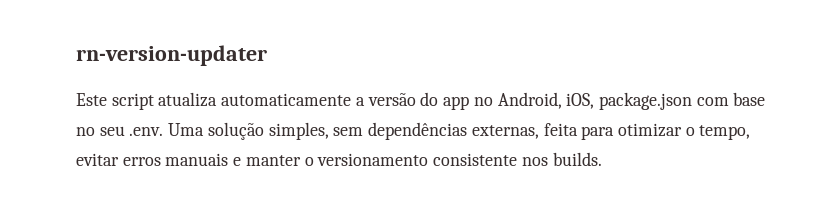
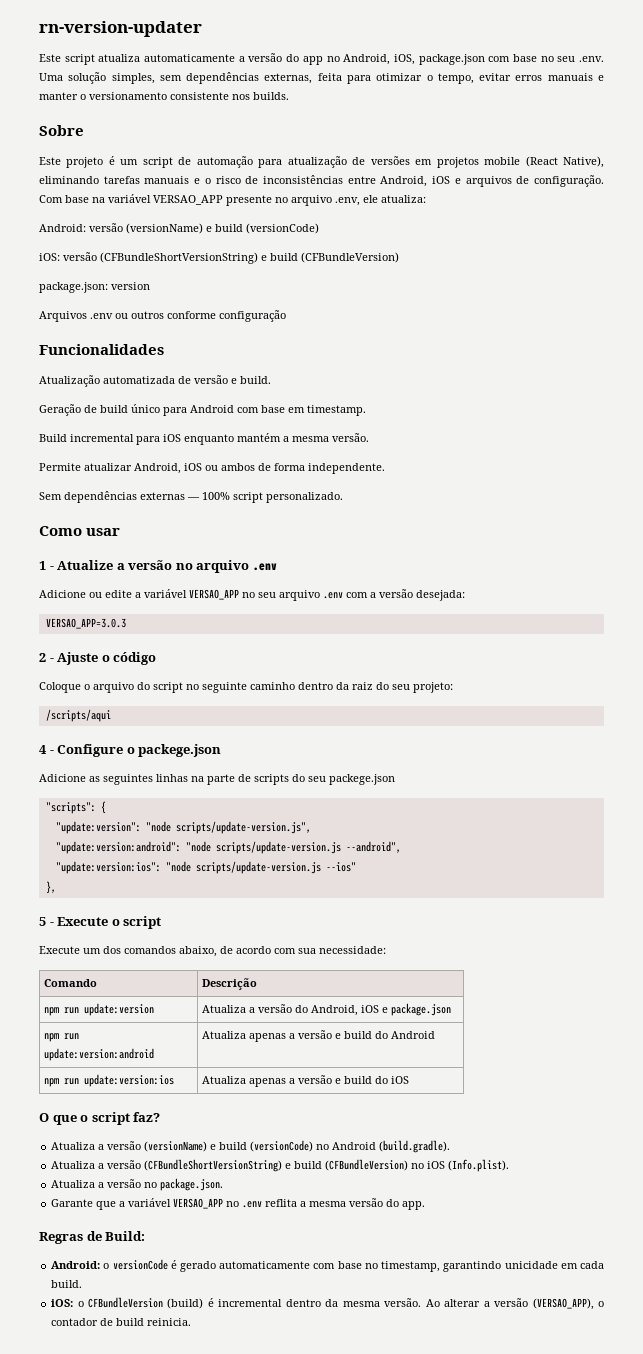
+ Sobre
+ Este projeto é um script de automação para atualização de versões em projetos mobile (React Native), eliminando tarefas manuais e o risco de inconsistências entre Android, iOS e arquivos de configuração. Com base na variável VERSAO_APP presente no arquivo .env, ele atualiza:
+ Android: versão (versionName) e build (versionCode)
+ iOS: versão (CFBundleShortVersionString) e build (CFBundleVersion)
+ package.json: version
+ Arquivos .env ou outros conforme configuração
+ Funcionalidades
+ Atualização automatizada de versão e build.
+ Geração de build único para Android com base em timestamp.
+ Build incremental para iOS enquanto mantém a mesma versão.
+ Permite atualizar Android, iOS ou ambos de forma independente.
+ Sem dependências externas — 100% script personalizado.
+ Como usar
+ 1 - Atualize a versão no arquivo .env
+ Adicione ou edite a variável VERSAO_APP no seu arquivo .env com a versão desejada:
+ VERSAO_APP=3.0.3
+ 2 - Ajuste o código
+ Coloque o arquivo do script no seguinte caminho dentro da raiz do seu projeto:
+ /scripts/aqui
+ 4 - Configure o packege.json
+ Adicione as seguintes linhas na parte de scripts do seu packege.json
+ "scripts": {
+ "update:version": "node scripts/update-version.js",
+ "update:version:android": "node scripts/update-version.js --android",
+ "update:version:ios": "node scripts/update-version.js --ios"
+ },
+ 5 - Execute o script
+ Execute um dos comandos abaixo, de acordo com sua necessidade:
+ Comando | Descrição
+ npm run update:version | Atualiza a versão do Android, iOS e package.json
+ npm run update:version:android | Atualiza apenas a versão e build do Android
+ npm run update:version:ios | Atualiza apenas a versão e build do iOS
+ O que o script faz?
+ Atualiza a versão (versionName) e build (versionCode) no Android (build.gradle).
+ Atualiza a versão (CFBundleShortVersionString) e build (CFBundleVersion) no iOS (Info.plist).
+ Atualiza a versão no package.json.
+ Garante que a variável VERSAO_APP no .env reflita a mesma versão do app.
+ Regras de Build:
+ Android: o versionCode é gerado automaticamente com base no timestamp, garantindo unicidade em cada build.
+ iOS: o CFBundleVersion (build) é incremental dentro da mesma versão. Ao alterar a versão (VERSAO_APP), o contador de build reinicia.

